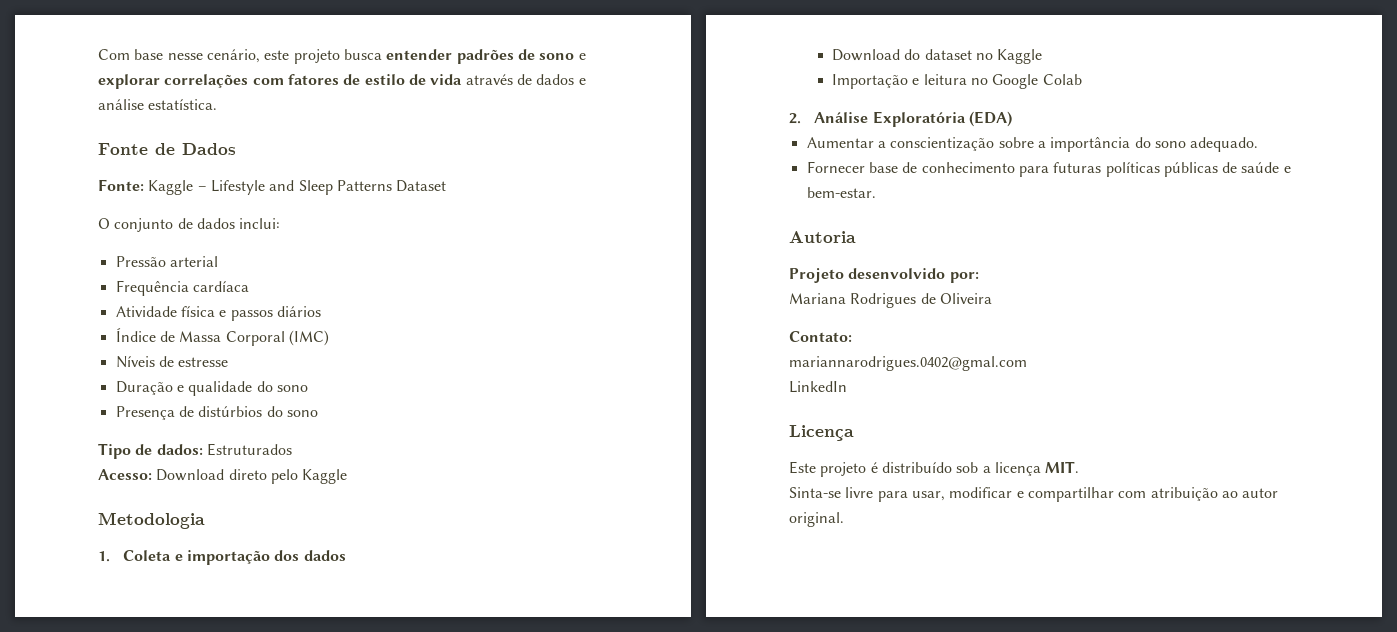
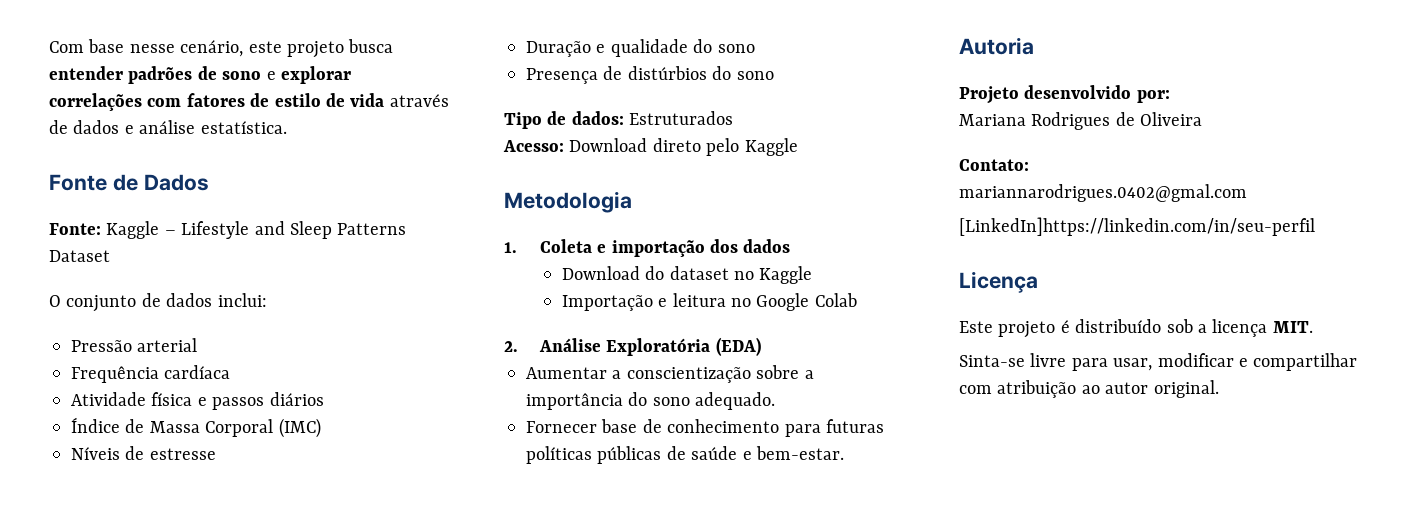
- LinkedIn
+ [LinkedIn]https://linkedin.com/in/seu-perfil

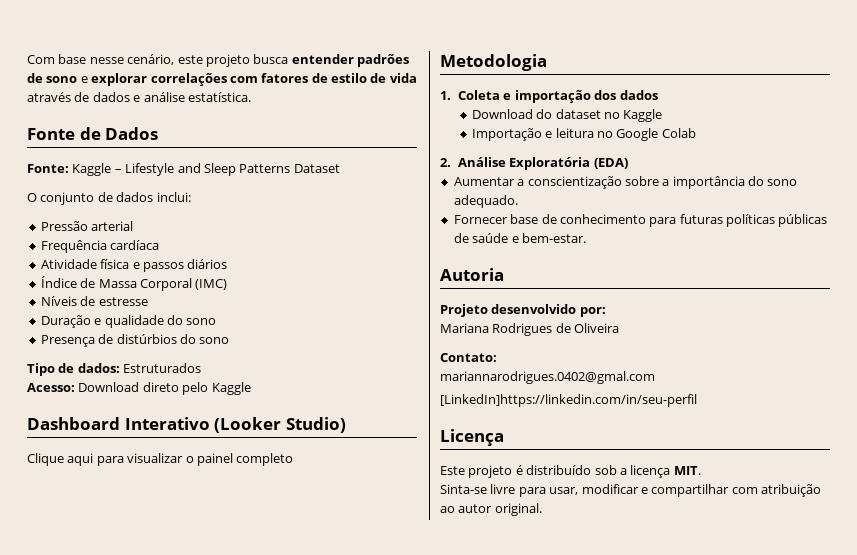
+ Dashboard Interativo (Looker Studio)
+ Clique aqui para visualizar o painel completo

